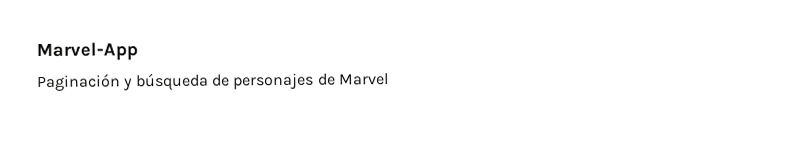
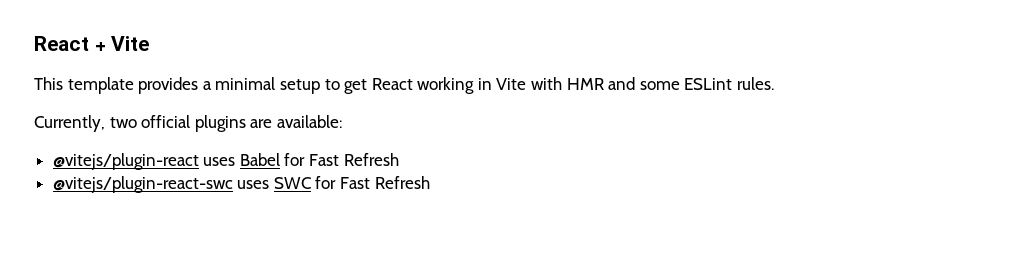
- Marvel-App
- Paginación y búsqueda de personajes de Marvel
+ React + Vite
+ This template provides a minimal setup to get React working in Vite with HMR and some ESLint rules.
+ Currently, two official plugins are available:
+ @vitejs/plugin-react uses Babel for Fast Refresh
+ @vitejs/plugin-react-swc uses SWC for Fast Refresh

